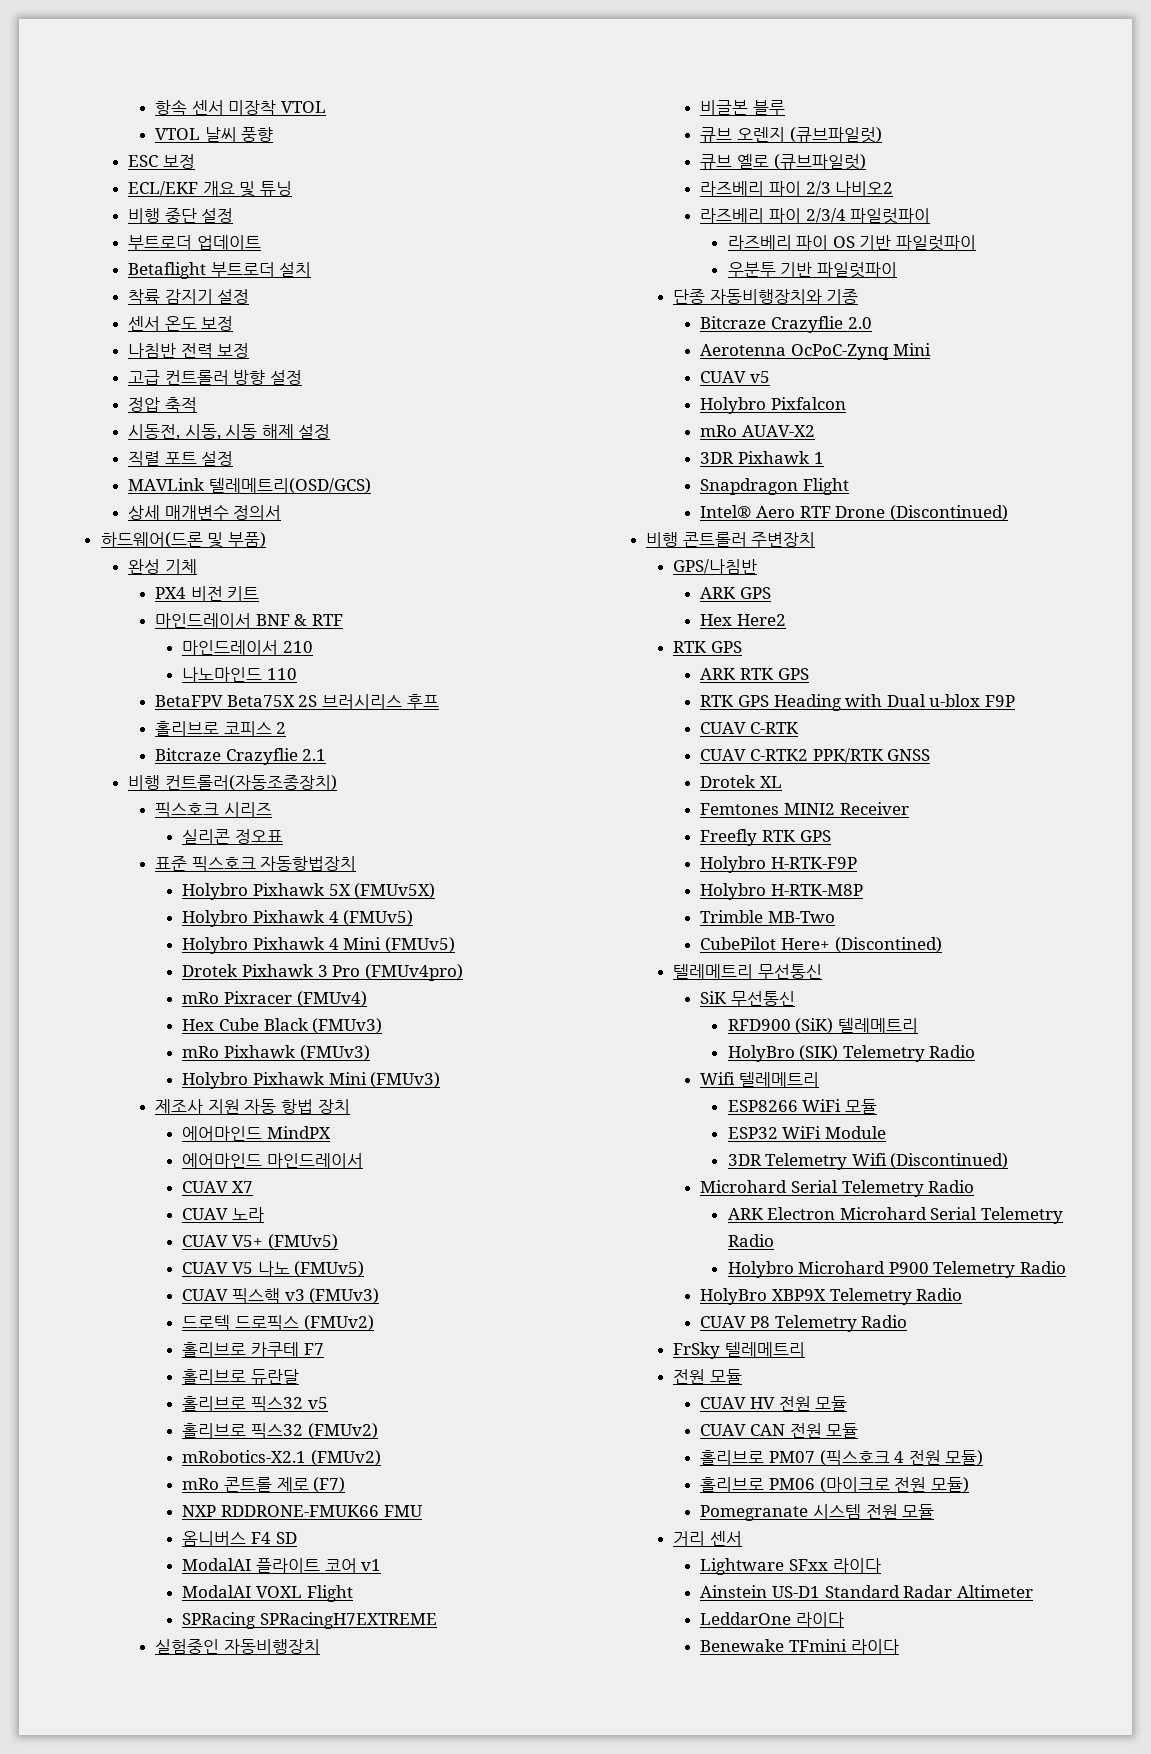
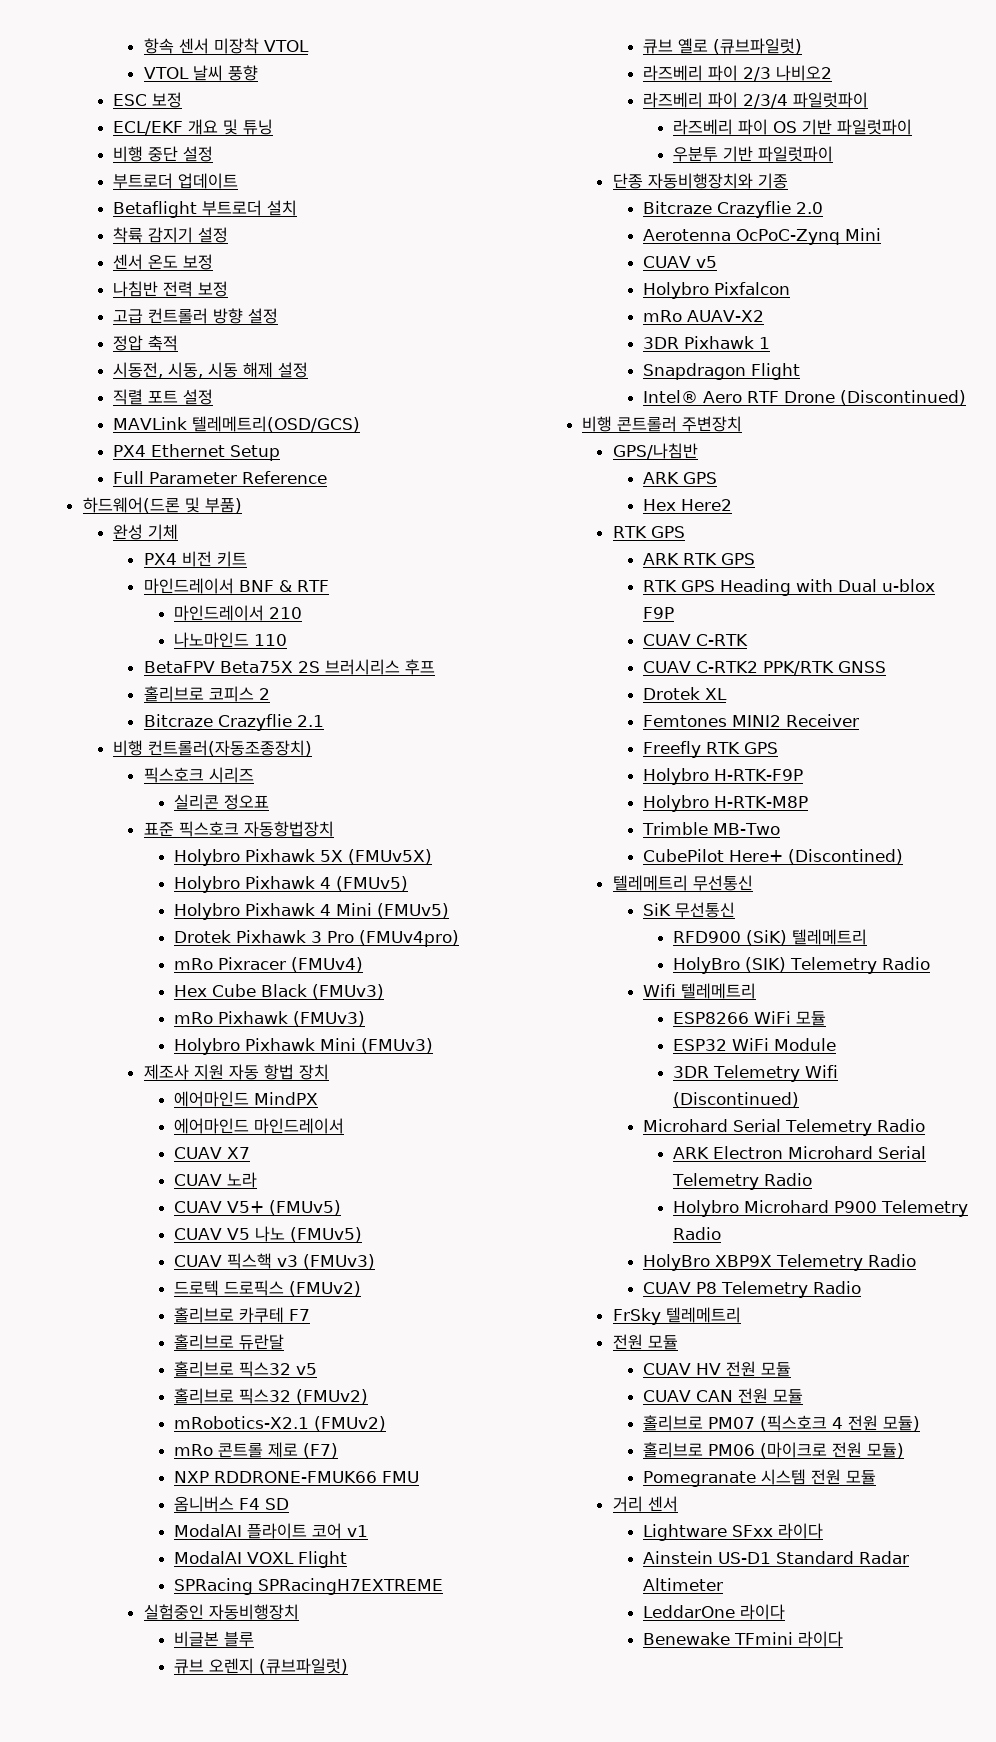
- 상세 매개변수 정의서
+ PX4 Ethernet Setup
+ Full Parameter Reference

